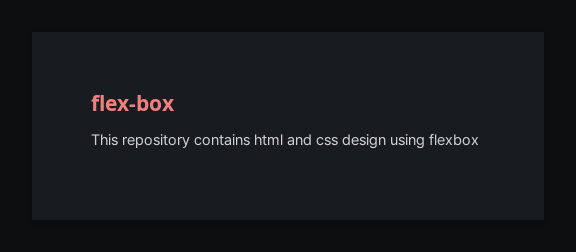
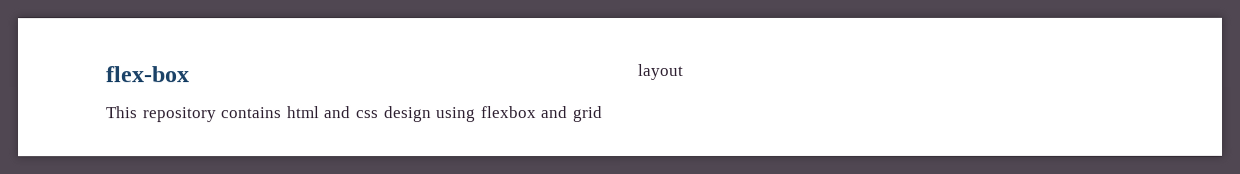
- This repository contains html and css design using flexbox
+ This repository contains html and css design using flexbox and grid layout

